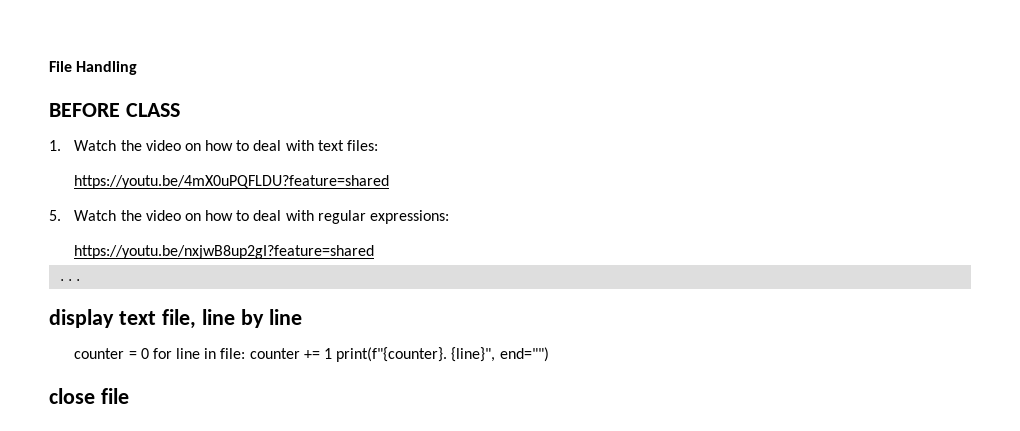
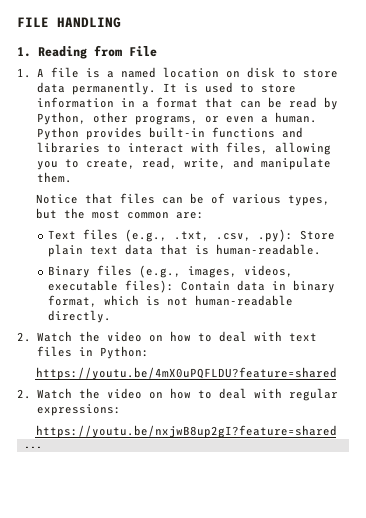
- File Handling
- BEFORE CLASS
- 1. Watch the video on how to deal with text files:
+ FILE HANDLING
+ 1. Reading from File
+ 1. A file is a named location on disk to store data permanently. It is used to store information in a format that can be read by Python, other programs, or even a human. Python provides built-in functions and libraries to interact with files, allowing you to create, read, write, and manipulate them.
+ Notice that files can be of various types, but the most common are:
+ Text files (e.g., .txt, .csv, .py): Store plain text data that is human-readable.
+ Binary files (e.g., images, videos, executable files): Contain data in binary format, which is not human-readable directly.
+ 2. Watch the video on how to deal with text files in Python:
- 5. Watch the video on how to deal with regular expressions:
+ 2. Watch the video on how to deal with regular expressions:
- display text file, line by line
- counter = 0 for line in file: counter += 1 print(f"{counter}. {line}", end="")
- close file

